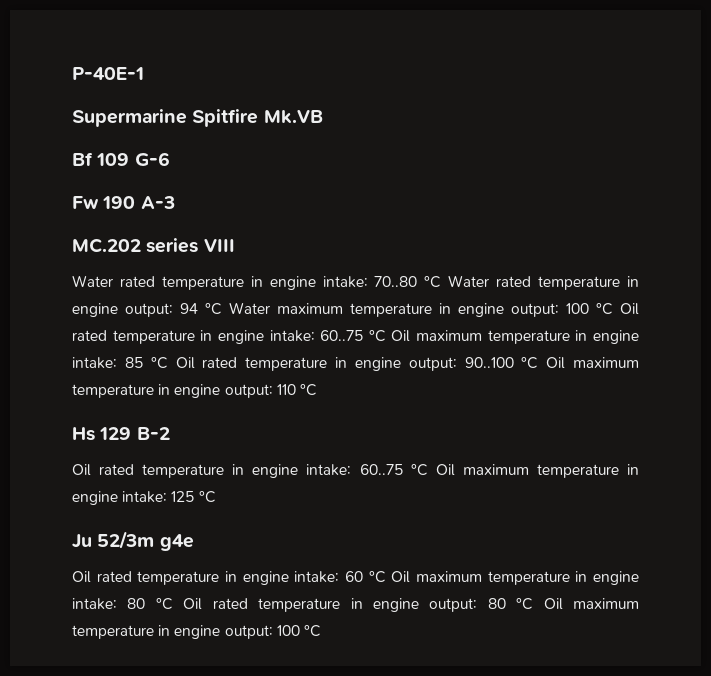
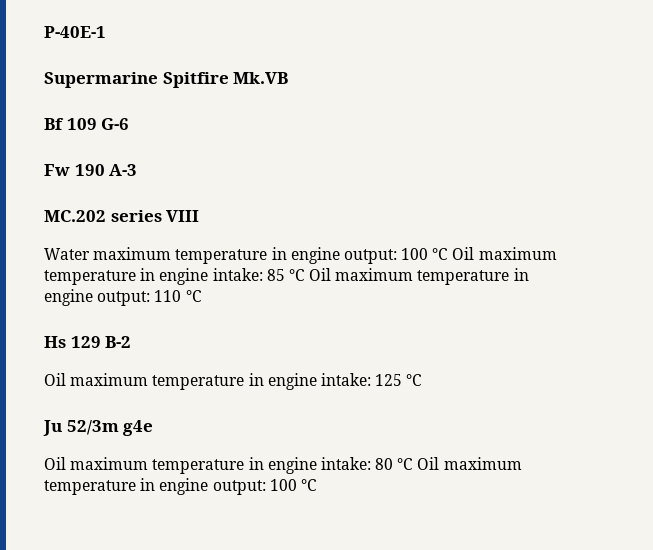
- Water rated temperature in engine intake: 70..80 °C Water rated temperature in engine output: 94 °C Water maximum temperature in engine output: 100 °C Oil rated temperature in engine intake: 60..75 °C Oil maximum temperature in engine intake: 85 °C Oil rated temperature in engine output: 90..100 °C Oil maximum temperature in engine output: 110 °C
+ Water maximum temperature in engine output: 100 °C Oil maximum temperature in engine intake: 85 °C Oil maximum temperature in engine output: 110 °C
- Oil rated temperature in engine intake: 60..75 °C Oil maximum temperature in engine intake: 125 °C
+ Oil maximum temperature in engine intake: 125 °C
- Oil rated temperature in engine intake: 60 °C Oil maximum temperature in engine intake: 80 °C Oil rated temperature in engine output: 80 °C Oil maximum temperature in engine output: 100 °C
+ Oil maximum temperature in engine intake: 80 °C Oil maximum temperature in engine output: 100 °C

